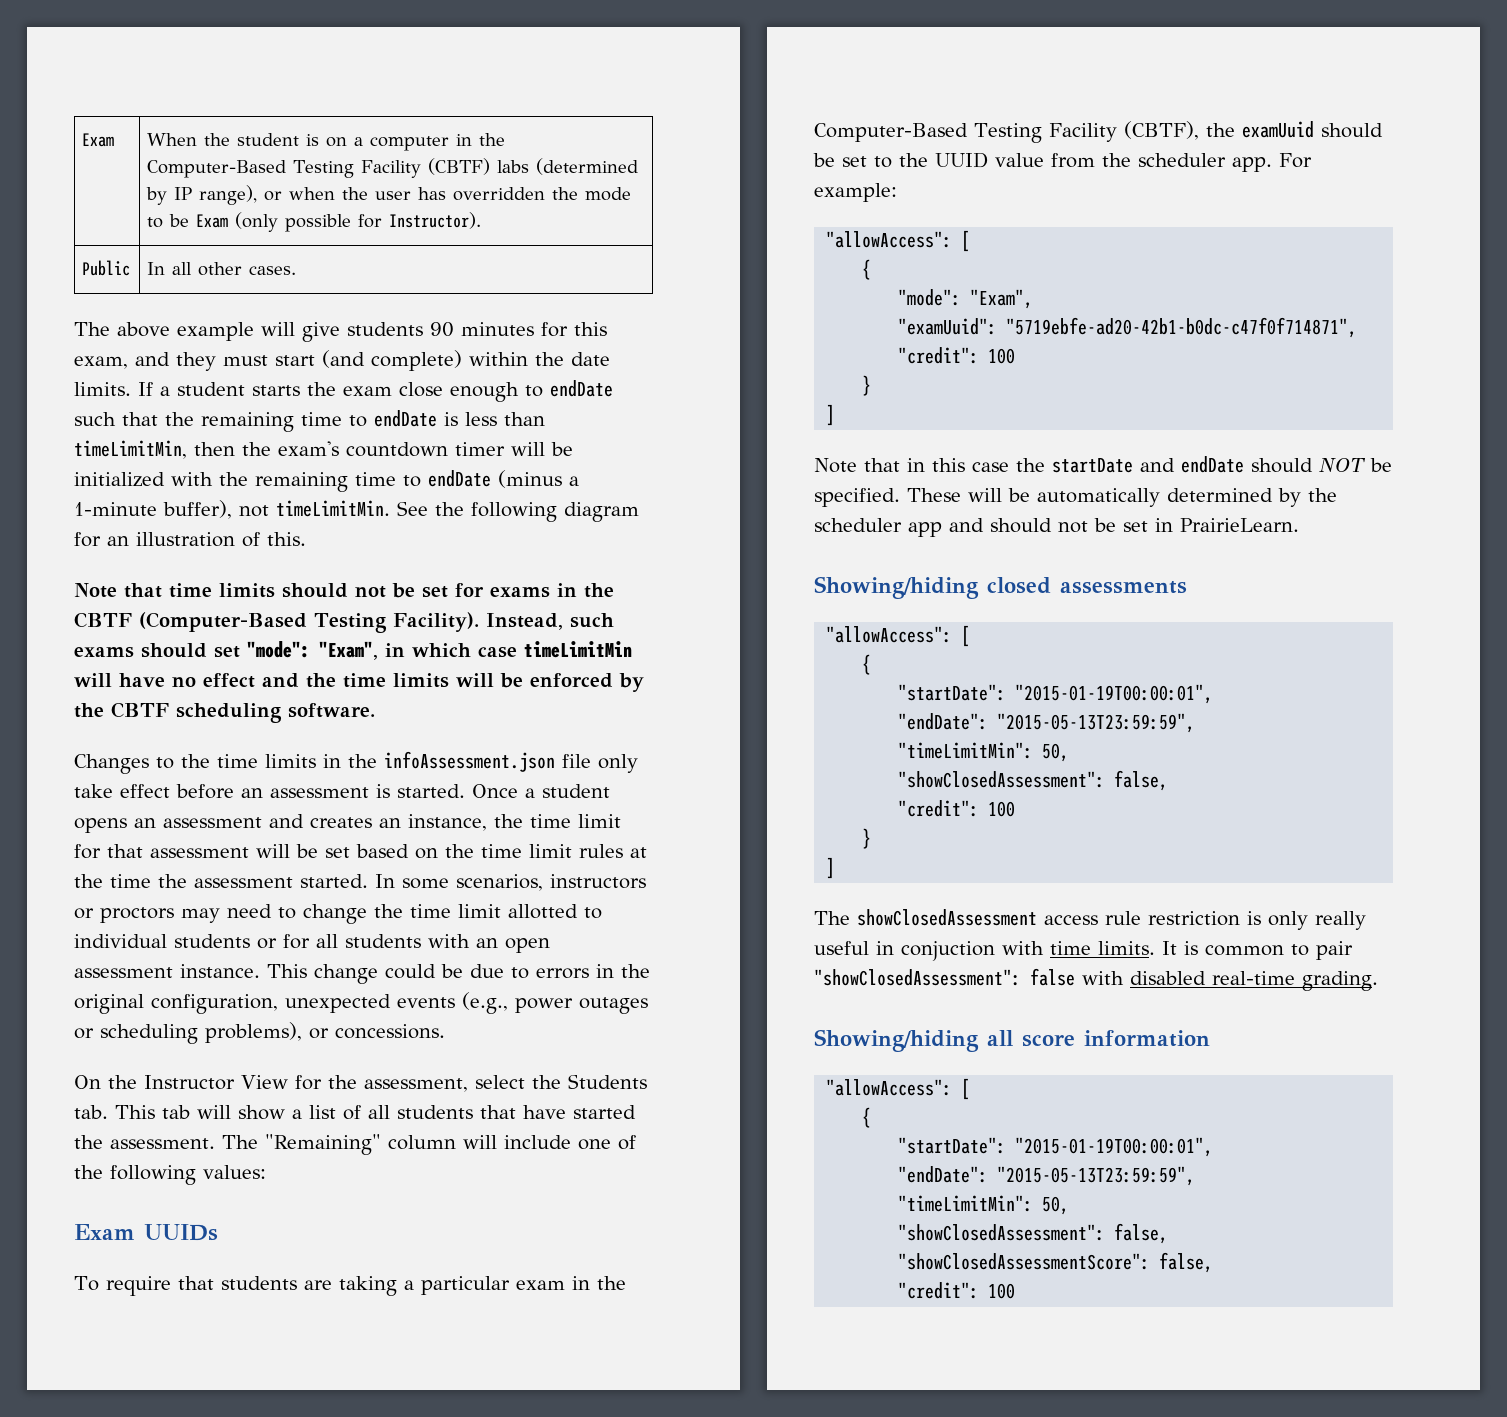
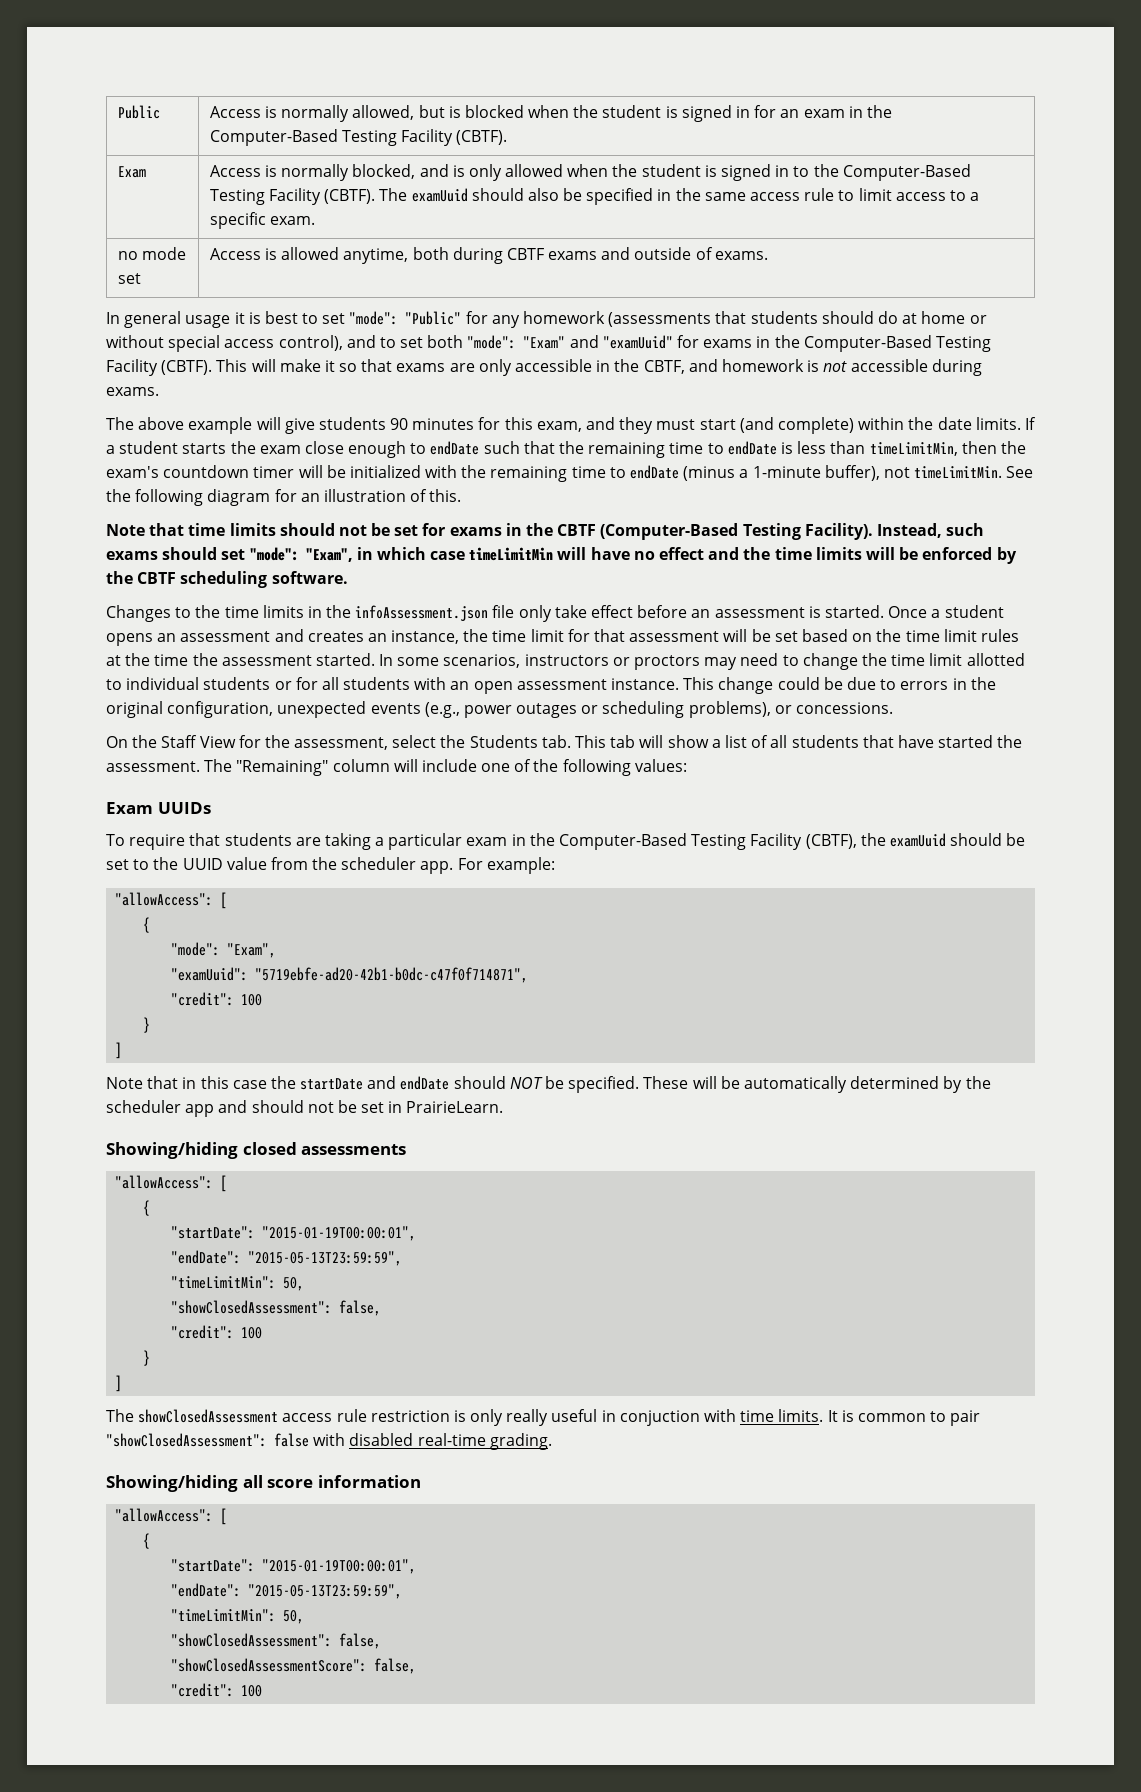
- Exam | When the student is on a computer in the Computer-Based Testing Facility (CBTF) labs (determined by IP range), or when the user has overridden the mode to be Exam (only possible for Instructor).
- Public | In all other cases.
+ Public | Access is normally allowed, but is blocked when the student is signed in for an exam in the Computer-Based Testing Facility (CBTF).
+ Exam | Access is normally blocked, and is only allowed when the student is signed in to the Computer-Based Testing Facility (CBTF). The examUuid should also be specified in the same access rule to limit access to a specific exam.
+ no mode set | Access is allowed anytime, both during CBTF exams and outside of exams.
+ In general usage it is best to set "mode": "Public" for any homework (assessments that students should do at home or without special access control), and to set both "mode": "Exam" and "examUuid" for exams in the Computer-Based Testing Facility (CBTF). This will make it so that exams are only accessible in the CBTF, and homework is not accessible during exams.
- On the Instructor View for the assessment, select the Students tab. This tab will show a list of all students that have started the assessment.
+ On the Staff View for the assessment, select the Students tab. This tab will show a list of all students that have started the assessment.

